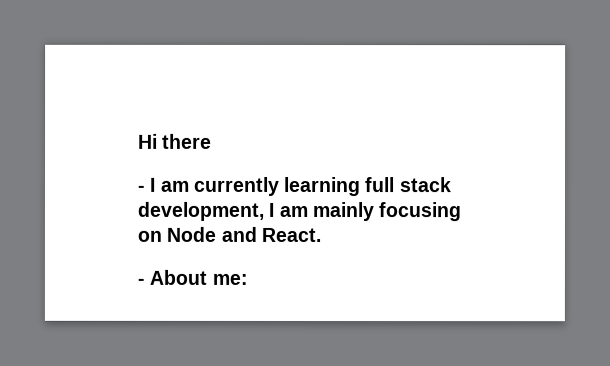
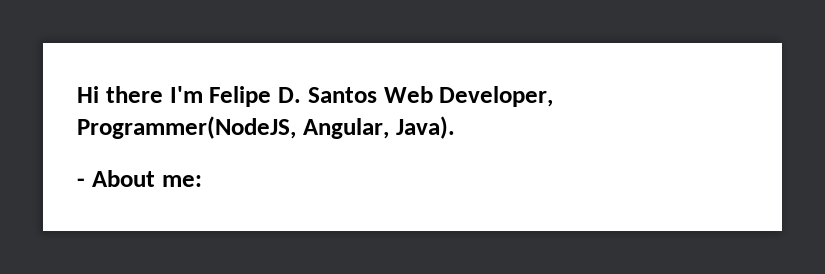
- Hi there
- - I am currently learning full stack development, I am mainly focusing on Node and React.
+ Hi there I'm Felipe D. Santos Web Developer, Programmer(NodeJS, Angular, Java).

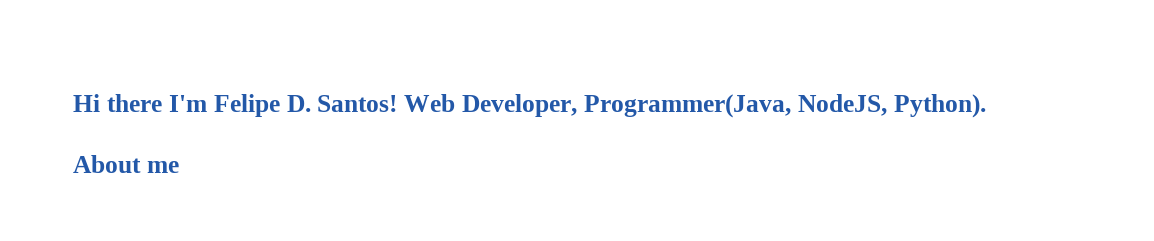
- Hi there I'm Felipe D. Santos Web Developer, Programmer(NodeJS, Angular, Java).
- - About me:
+ Hi there I'm Felipe D. Santos! Web Developer, Programmer(Java, NodeJS, Python).
+ About me

